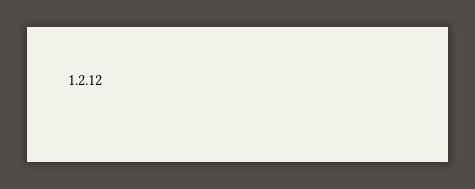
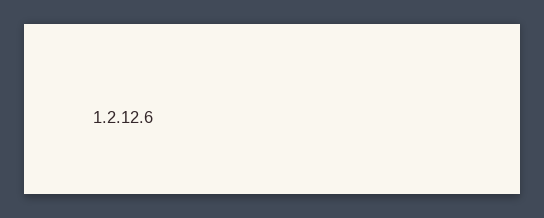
- 1.2.12
+ 1.2.12.6

